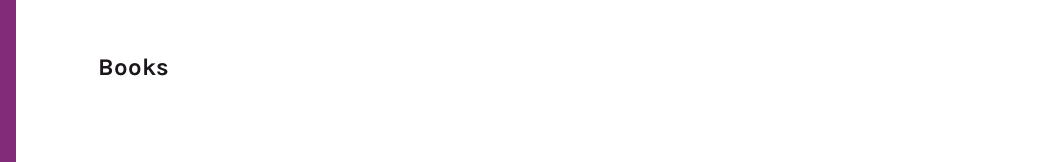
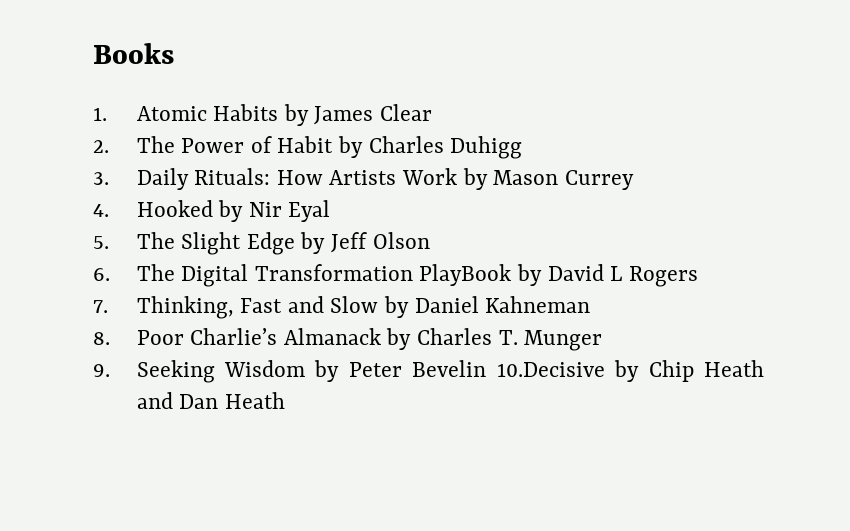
+ 1. Atomic Habits by James Clear
+ 2. The Power of Habit by Charles Duhigg
+ 3. Daily Rituals: How Artists Work by Mason Currey
+ 4. Hooked by Nir Eyal
+ 5. The Slight Edge by Jeff Olson
+ 6. The Digital Transformation PlayBook by David L Rogers
+ 7. Thinking, Fast and Slow by Daniel Kahneman
+ 8. Poor Charlie’s Almanack by Charles T. Munger
+ 9. Seeking Wisdom by Peter Bevelin 10.Decisive by Chip Heath and Dan Heath

